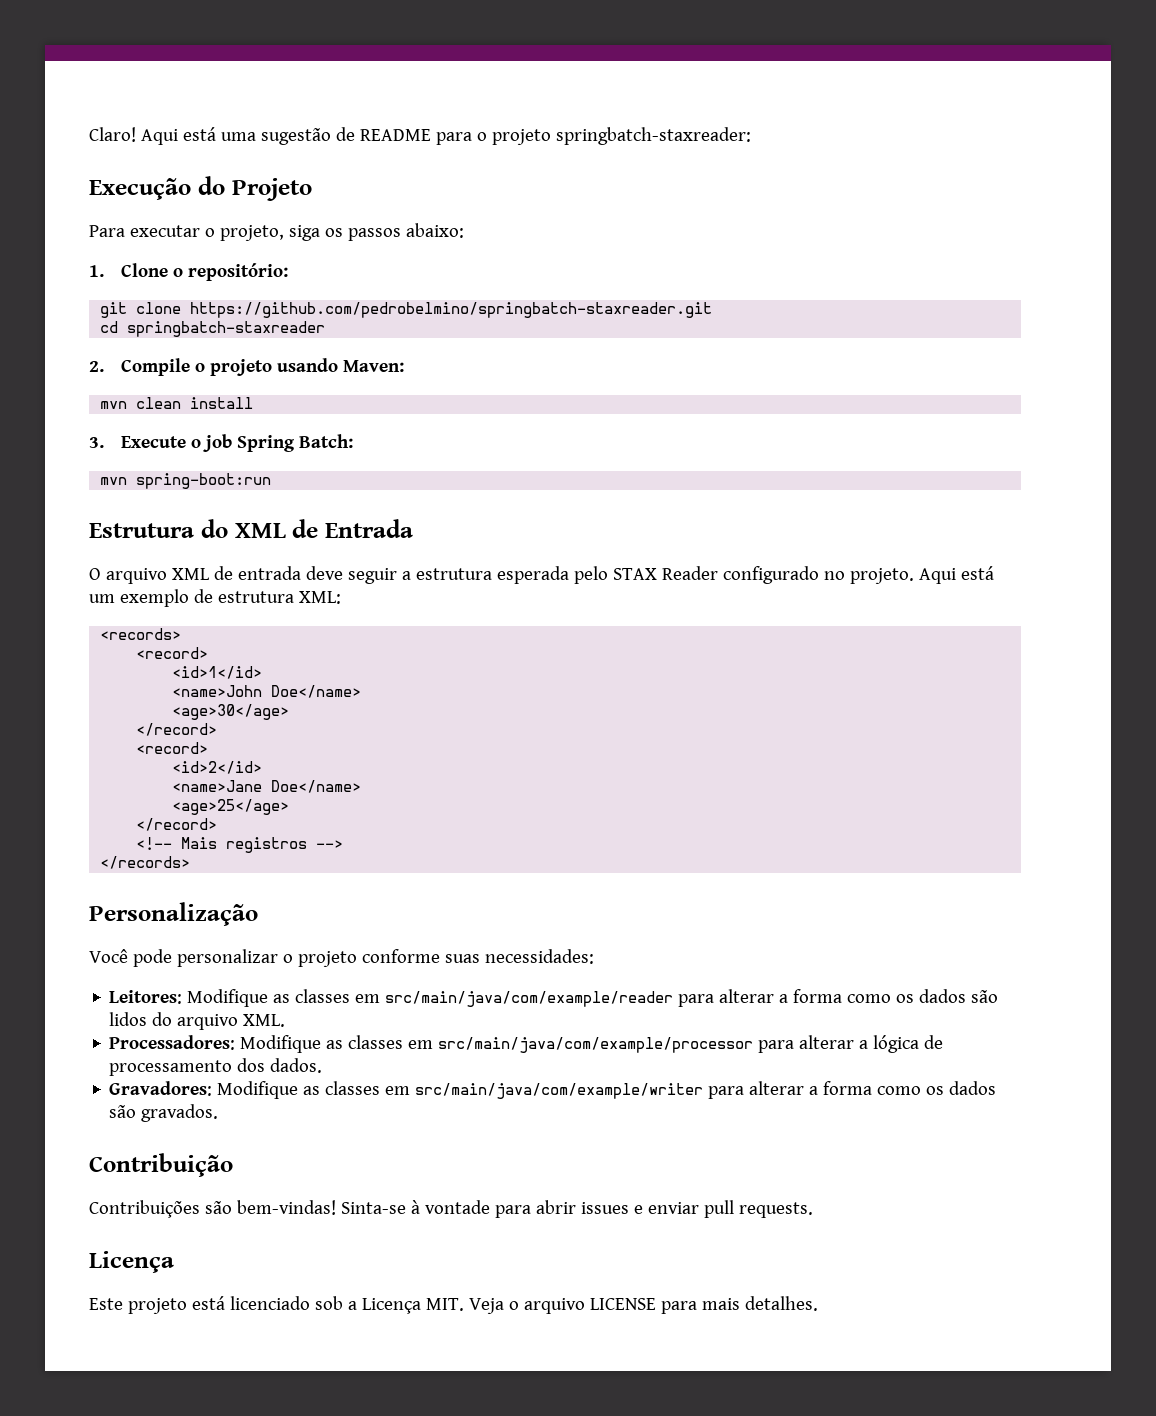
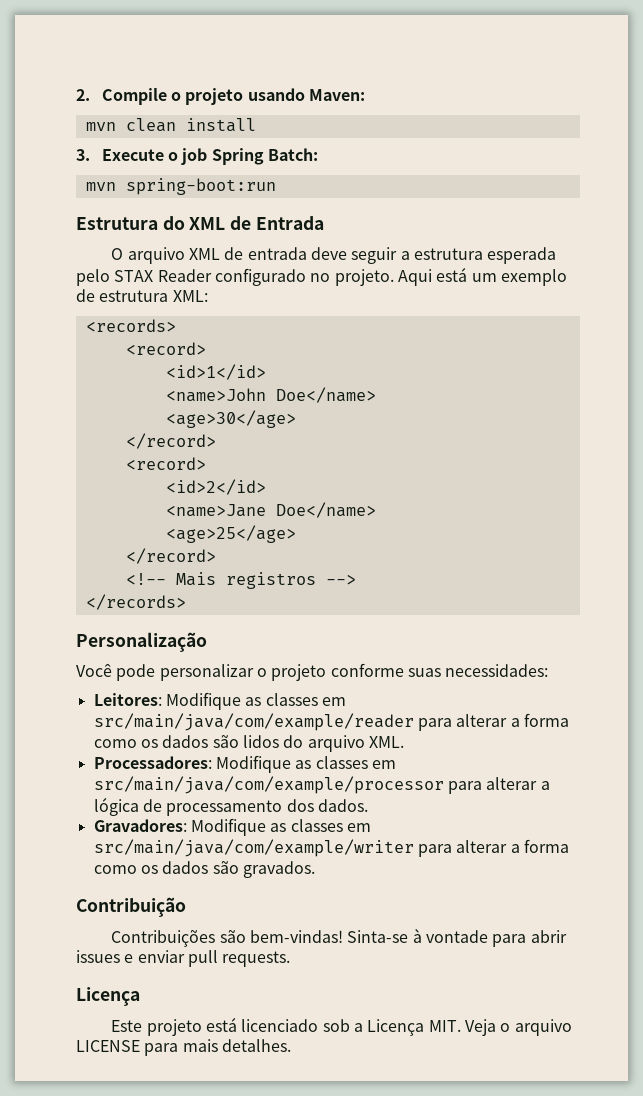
- Claro! Aqui está uma sugestão de README para o projeto springbatch-staxreader:
- Execução do Projeto
- Para executar o projeto, siga os passos abaixo:
- 1. Clone o repositório:
- git clone https://github.com/pedrobelmino/springbatch-staxreader.git
- cd springbatch-staxreader

